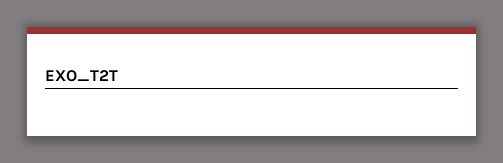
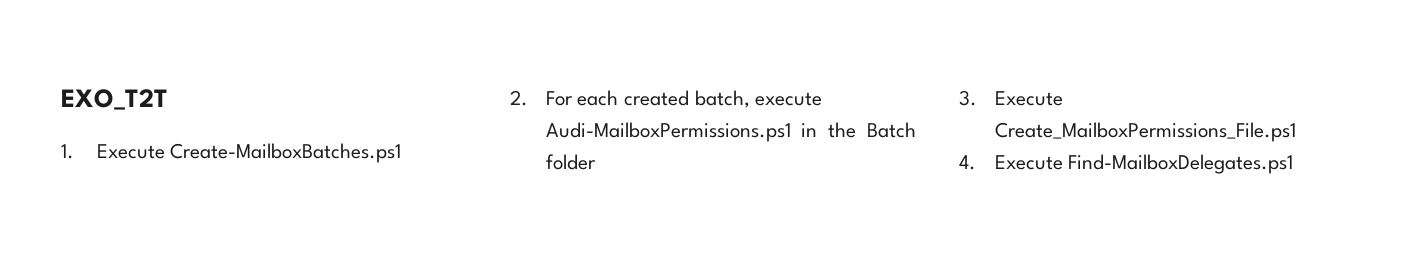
+ 1. Execute Create-MailboxBatches.ps1
+ 2. For each created batch, execute Audi-MailboxPermissions.ps1 in the Batch folder
+ 3. Execute Create_MailboxPermissions_File.ps1
+ 4. Execute Find-MailboxDelegates.ps1

